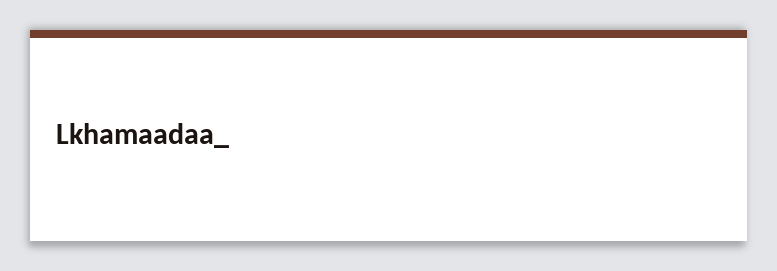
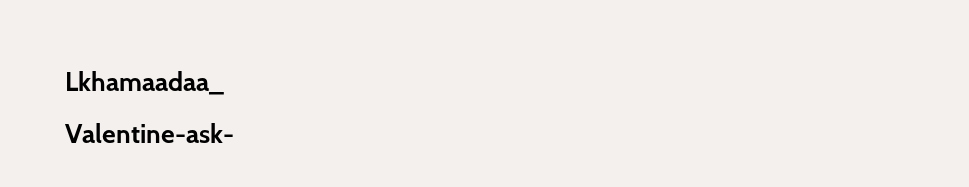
+ Valentine-ask-

